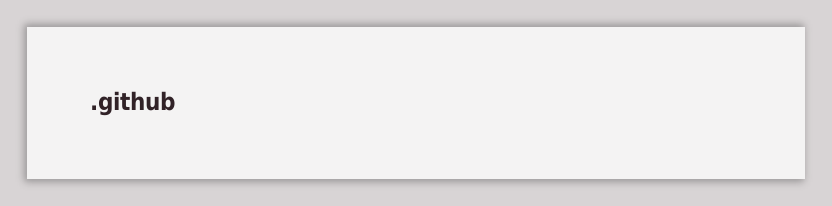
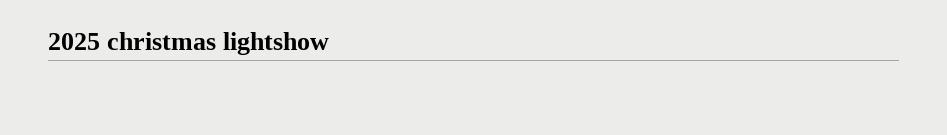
- .github
+ 2025 christmas lightshow

